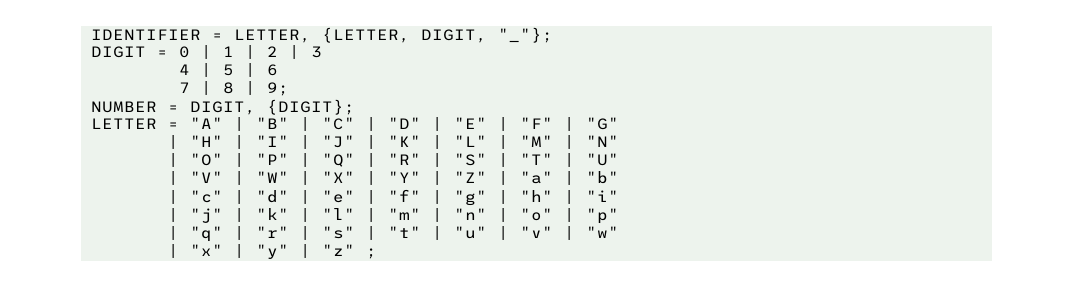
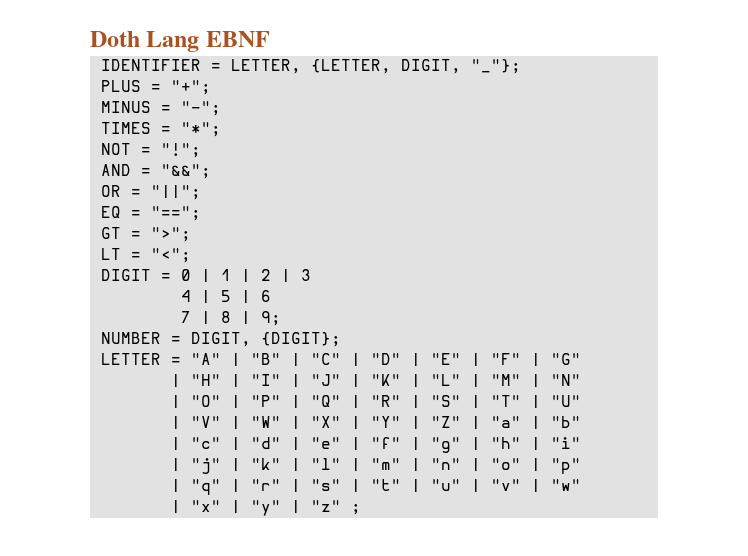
+ Doth Lang EBNF
+ PLUS = "+";
+ MINUS = "-";
+ TIMES = "*";
+ NOT = "!";
+ AND = "&&";
+ OR = "||";
+ EQ = "==";
+ GT = ">";
+ LT = "<";

